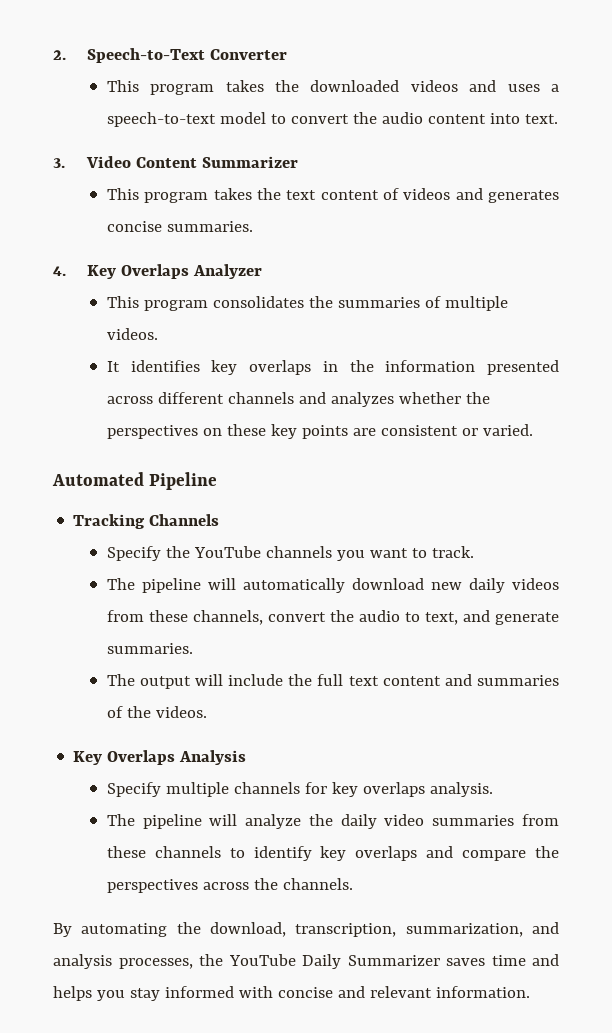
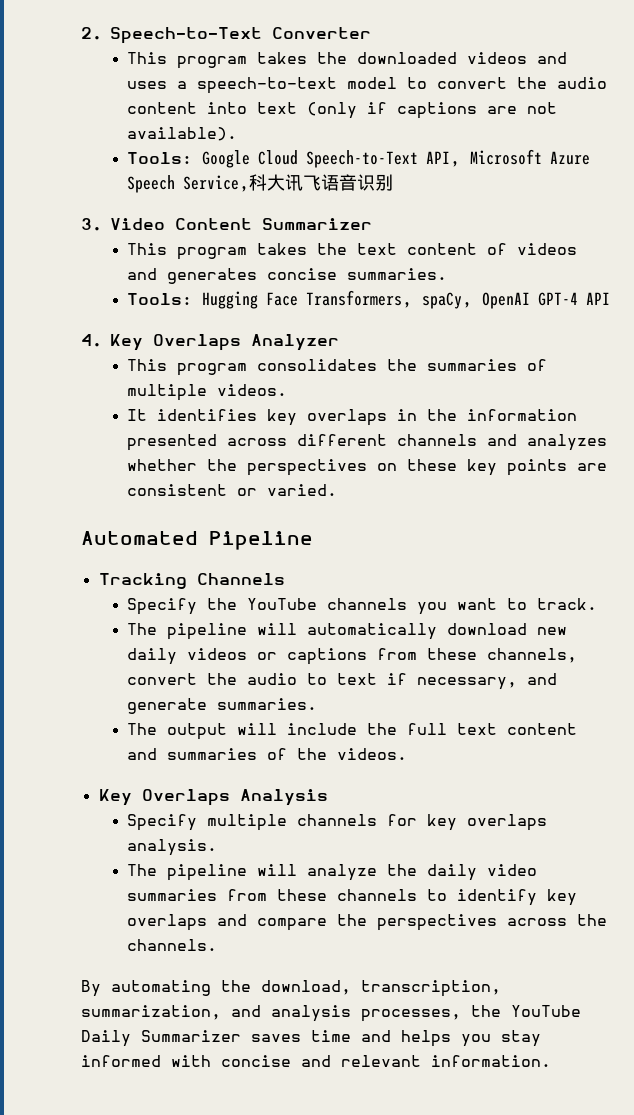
- This program takes the downloaded videos and uses a speech-to-text model to convert the audio content into text.
+ This program takes the downloaded videos and uses a speech-to-text model to convert the audio content into text (only if captions are not available).
+ Tools: Google Cloud Speech-to-Text API, Microsoft Azure Speech Service,科大讯飞语音识别
+ Tools: Hugging Face Transformers, spaCy, OpenAI GPT-4 API
- The pipeline will automatically download new daily videos from these channels, convert the audio to text, and generate summaries.
+ The pipeline will automatically download new daily videos or captions from these channels, convert the audio to text if necessary, and generate summaries.

